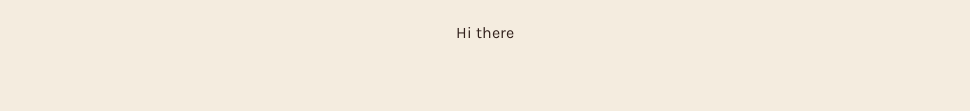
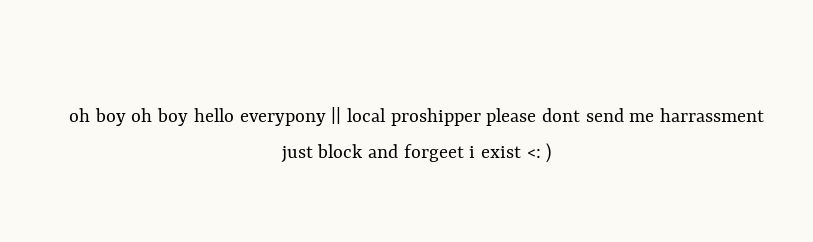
- Hi there
+ oh boy oh boy hello everypony || local proshipper please dont send me harrassment just block and forgeet i exist <: )

